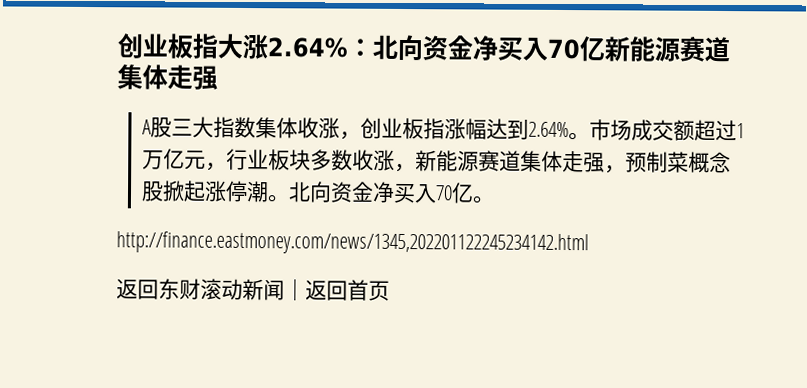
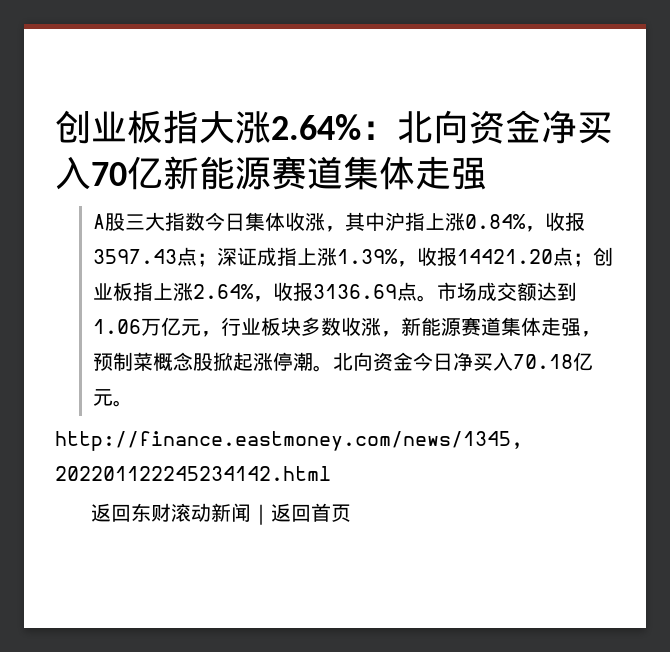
- A股三大指数集体收涨，创业板指涨幅达到2.64%。
+ A股三大指数今日集体收涨，其中沪指上涨0.84%，收报3597.43点；深证成指上涨1.39%，收报14421.20点；创业板指上涨2.64%，收报3136.69点。
- 市场成交额超过1万亿元，行业板块多数收涨，新能源赛道集体走强，预制菜概念股掀起涨停潮。
+ 市场成交额达到1.06万亿元，行业板块多数收涨，新能源赛道集体走强，预制菜概念股掀起涨停潮。
- 北向资金净买入70亿。
+ 北向资金今日净买入70.18亿元。

